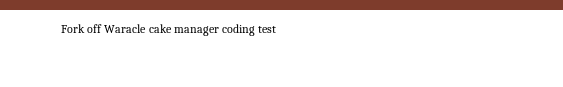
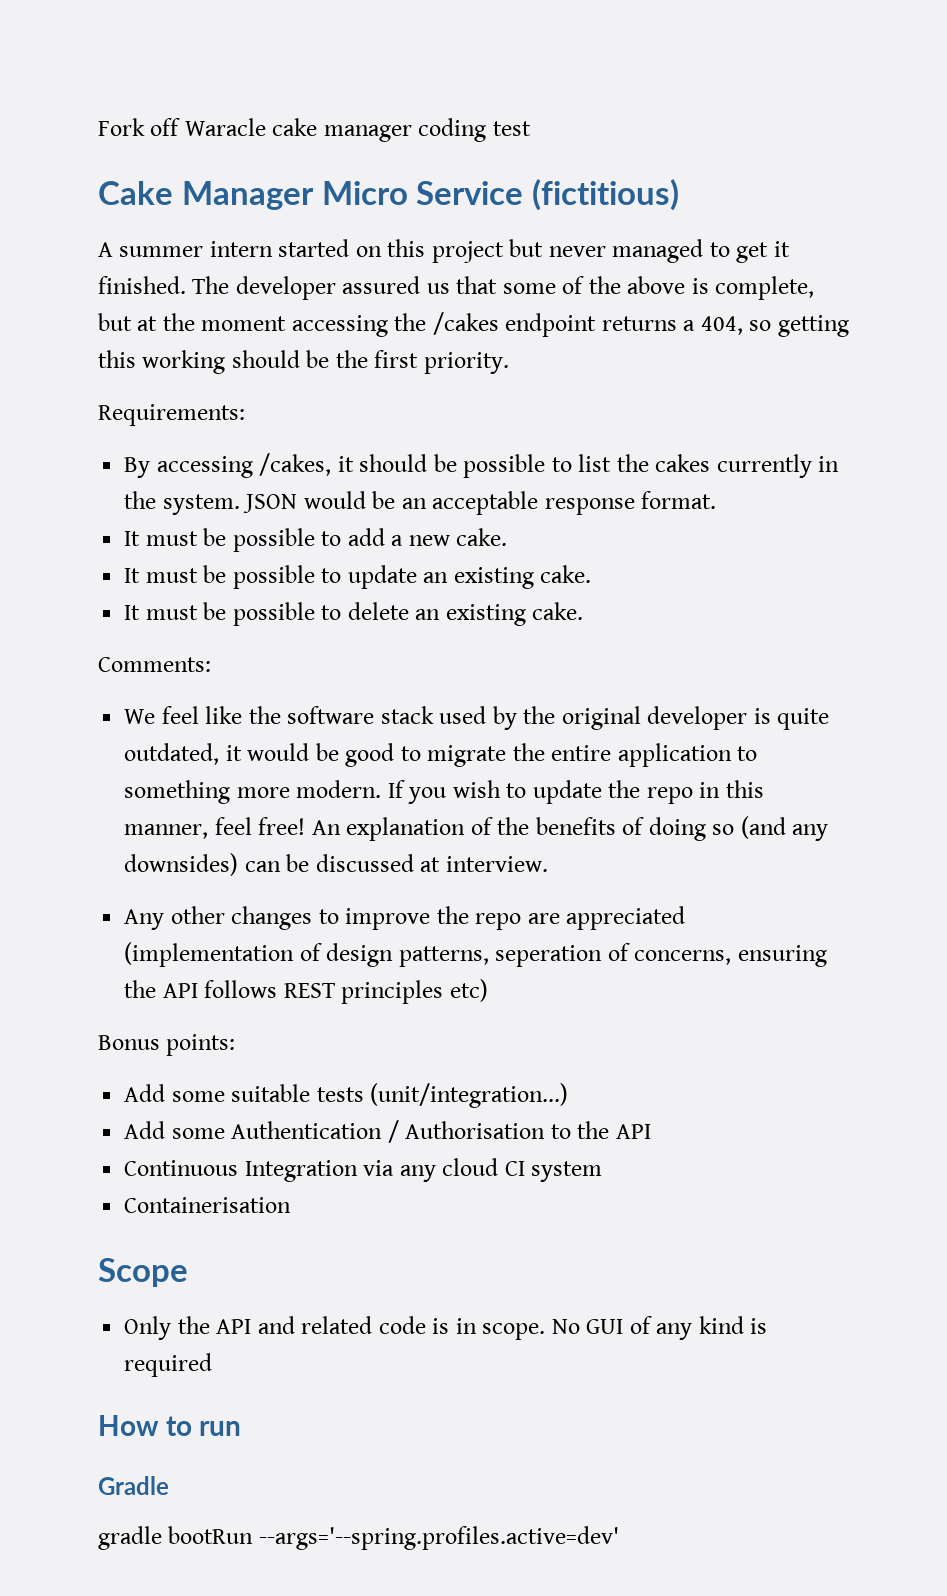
+ Cake Manager Micro Service (fictitious)
+ A summer intern started on this project but never managed to get it finished. The developer assured us that some of the above is complete, but at the moment accessing the /cakes endpoint returns a 404, so getting this working should be the first priority.
+ Requirements:
+ By accessing /cakes, it should be possible to list the cakes currently in the system. JSON would be an acceptable response format.
+ It must be possible to add a new cake.
+ It must be possible to update an existing cake.
+ It must be possible to delete an existing cake.
+ Comments:
+ We feel like the software stack used by the original developer is quite outdated, it would be good to migrate the entire application to something more modern. If you wish to update the repo in this manner, feel free! An explanation of the benefits of doing so (and any downsides) can be discussed at interview.
+ Any other changes to improve the repo are appreciated (implementation of design patterns, seperation of concerns, ensuring the API follows REST principles etc)
+ Bonus points:
+ Add some suitable tests (unit/integration...)
+ Add some Authentication / Authorisation to the API
+ Continuous Integration via any cloud CI system
+ Containerisation
+ Scope
+ Only the API and related code is in scope. No GUI of any kind is required
+ How to run
+ Gradle
+ gradle bootRun --args='--spring.profiles.active=dev'

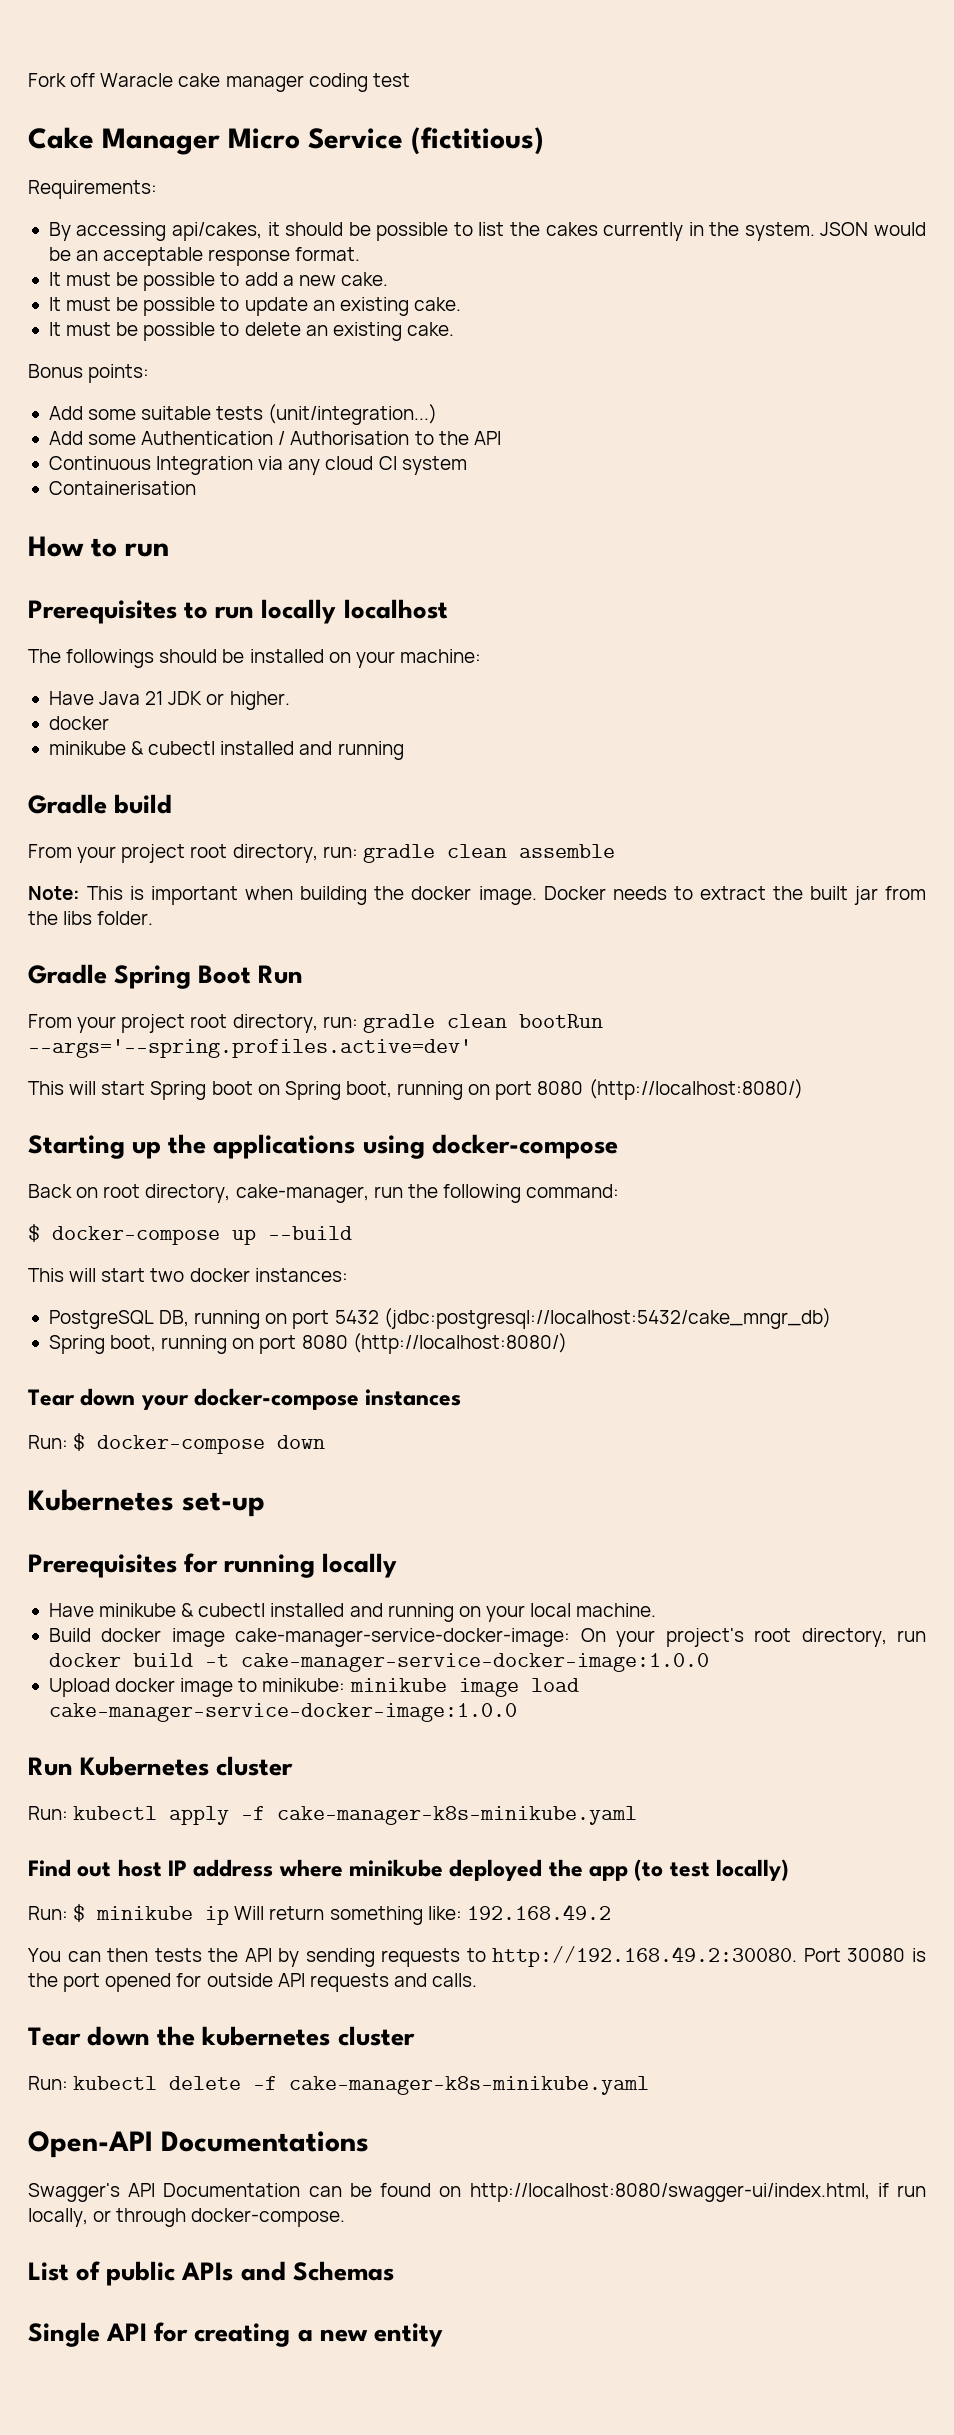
- A summer intern started on this project but never managed to get it finished. The developer assured us that some of the above is complete, but at the moment accessing the /cakes endpoint returns a 404, so getting this working should be the first priority.
- By accessing /cakes, it should be possible to list the cakes currently in the system.
+ By accessing api/cakes, it should be possible to list the cakes currently in the system.
- Comments:
- We feel like the software stack used by the original developer is quite outdated, it would be good to migrate the entire application to something more modern. If you wish to update the repo in this manner, feel free! An explanation of the benefits of doing so (and any downsides) can be discussed at interview.
- Any other changes to improve the repo are appreciated (implementation of design patterns, seperation of concerns, ensuring the API follows REST principles etc)
- Scope
- Only the API and related code is in scope. No GUI of any kind is required
  How to run
- Gradle
- gradle bootRun --args='--spring.profiles.active=dev'
+ Prerequisites to run locally localhost
+ The followings should be installed on your machine:
+ Have Java 21 JDK or higher.
+ docker
+ minikube & cubectl installed and running
+ Gradle build
+ From your project root directory, run: gradle clean assemble
+ Note: This is important when building the docker image. Docker needs to extract the built jar from the libs folder.
+ Gradle Spring Boot Run
+ From your project root directory, run: gradle clean bootRun --args='--spring.profiles.active=dev'
+ This will start Spring boot on Spring boot, running on port 8080 (http://localhost:8080/)
+ Starting up the applications using docker-compose
+ Back on root directory, cake-manager, run the following command:
+ $ docker-compose up --build
+ This will start two docker instances:
+ PostgreSQL DB, running on port 5432 (jdbc:postgresql://localhost:5432/cake_mngr_db)
+ Spring boot, running on port 8080 (http://localhost:8080/)
+ Tear down your docker-compose instances
+ Run: $ docker-compose down
+ Kubernetes set-up
+ Prerequisites for running locally
+ Have minikube & cubectl installed and running on your local machine.
+ Build docker image cake-manager-service-docker-image: On your project's root directory, run docker build -t cake-manager-service-docker-image:1.0.0
+ Upload docker image to minikube: minikube image load cake-manager-service-docker-image:1.0.0
+ Run Kubernetes cluster
+ Run: kubectl apply -f cake-manager-k8s-minikube.yaml
+ Find out host IP address where minikube deployed the app (to test locally)
+ Run: $ minikube ip Will return something like: 192.168.49.2
+ You can then tests the API by sending requests to http://192.168.49.2:30080. Port 30080 is the port opened for outside API requests and calls.
+ Tear down the kubernetes cluster
+ Run: kubectl delete -f cake-manager-k8s-minikube.yaml
+ Open-API Documentations
+ Swagger's API Documentation can be found on http://localhost:8080/swagger-ui/index.html, if run locally, or through docker-compose.
+ List of public APIs and Schemas
+ Single API for creating a new entity

